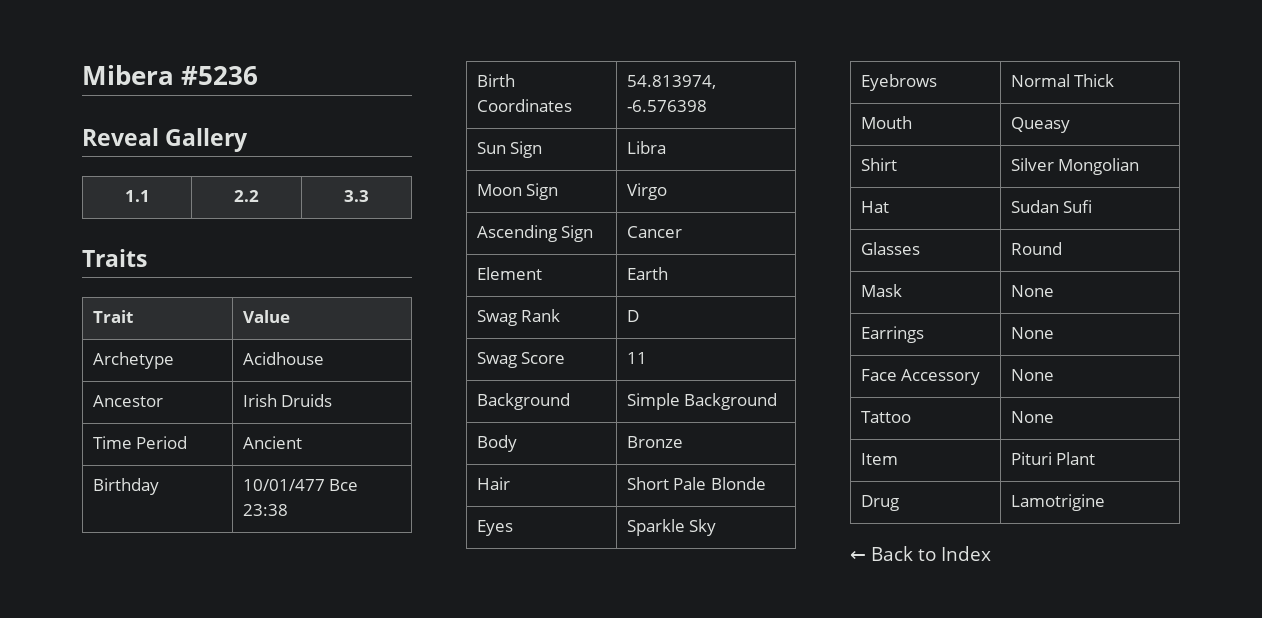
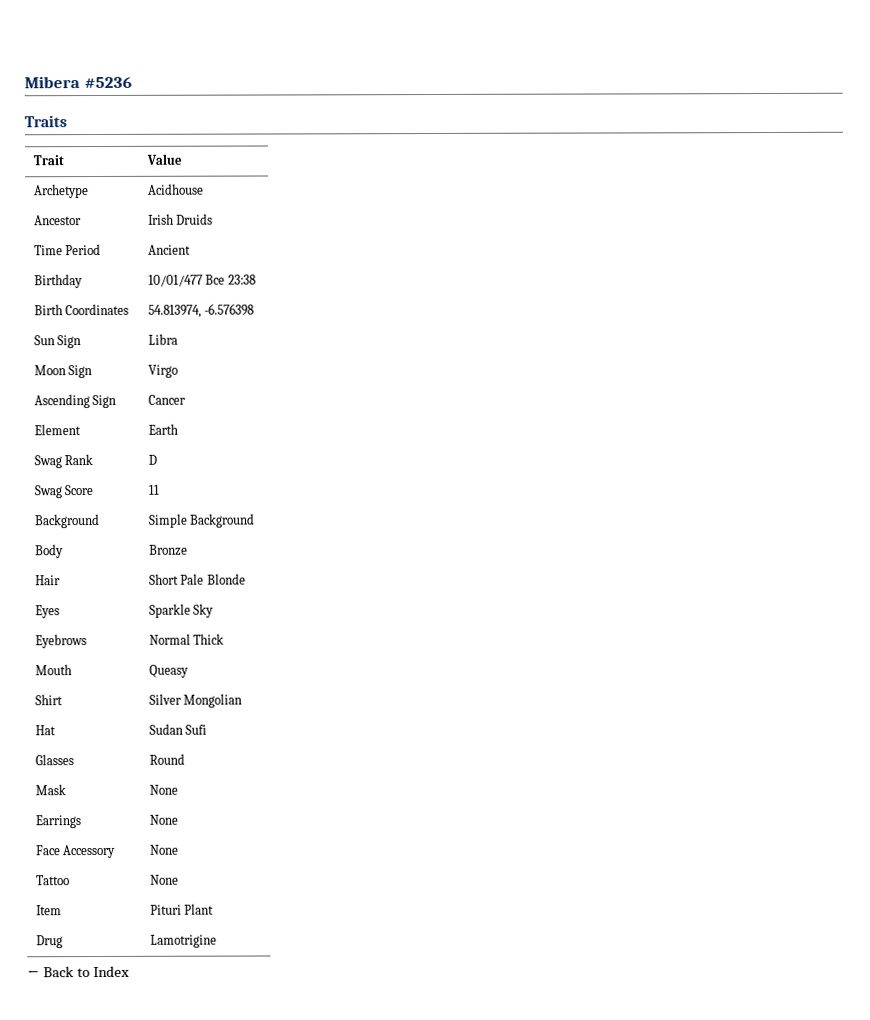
- Reveal Gallery
- 1.1 | 2.2 | 3.3

